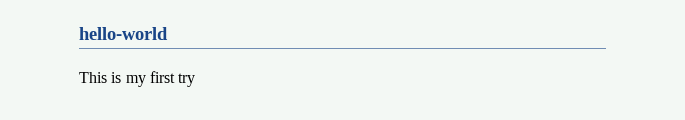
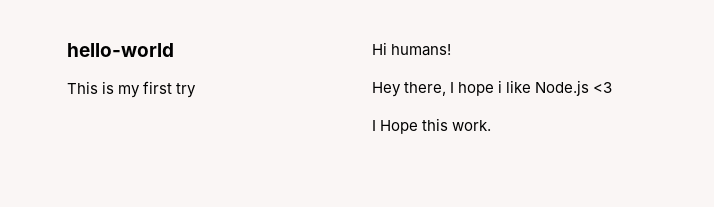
+ Hi humans!
+ Hey there, I hope i like Node.js <3
+ I Hope this work.

